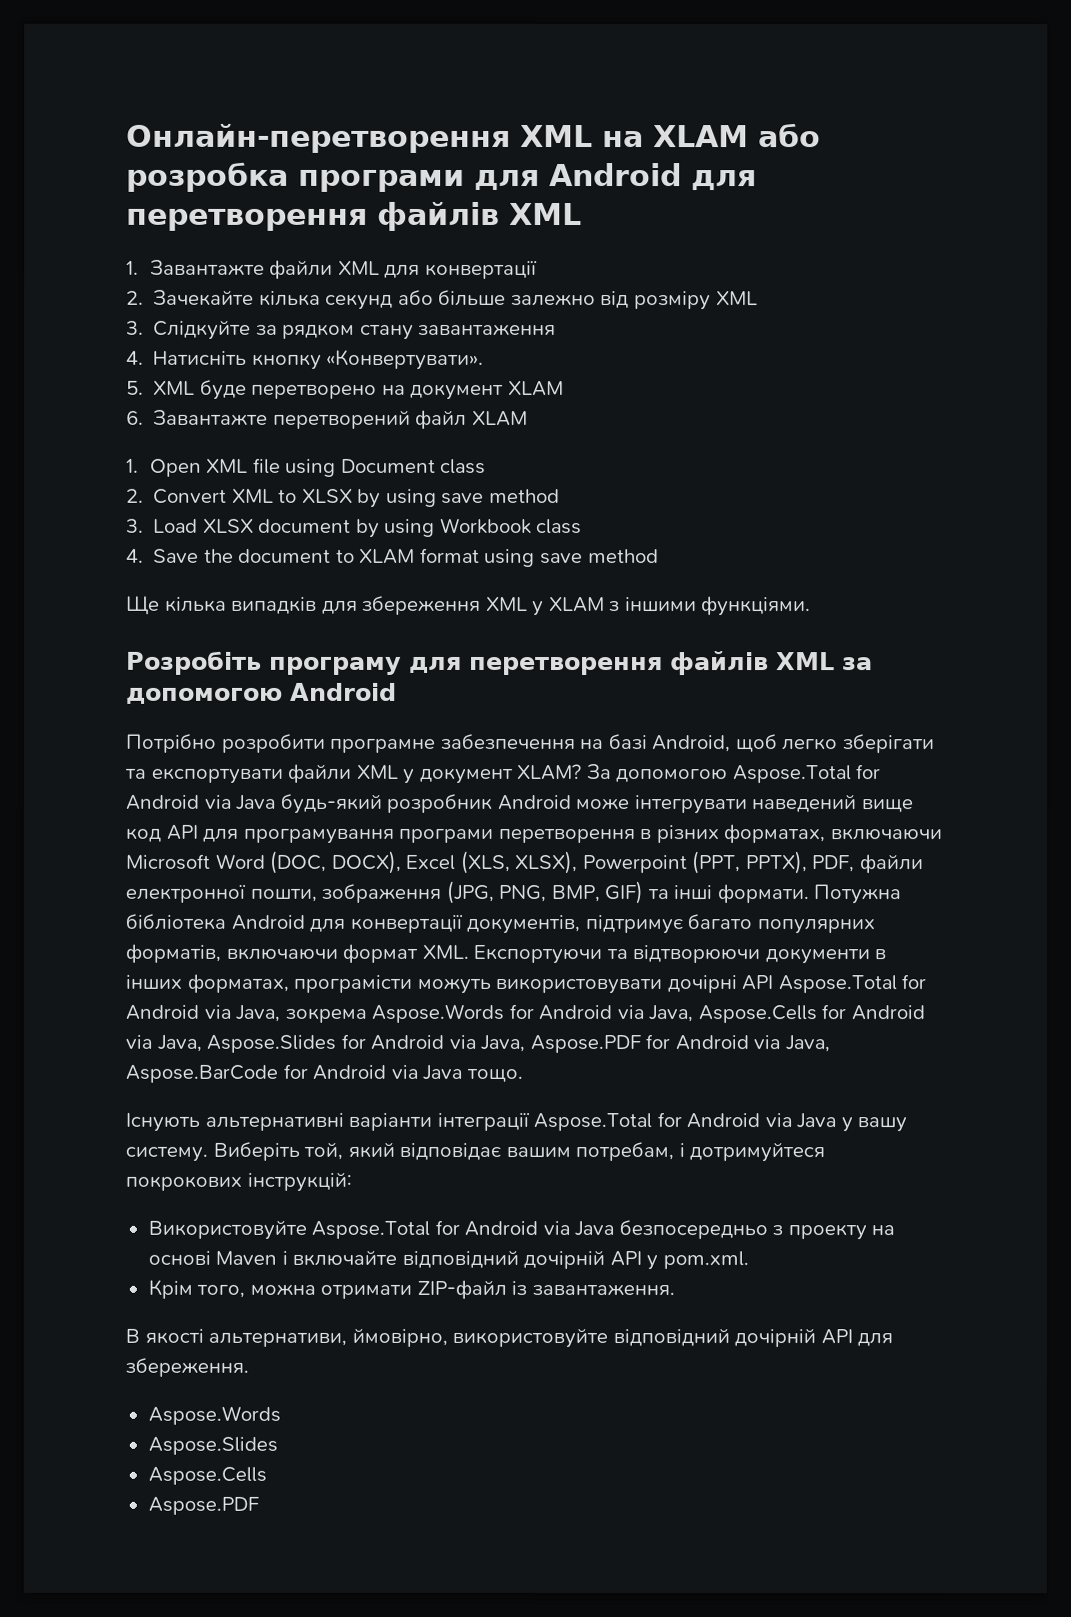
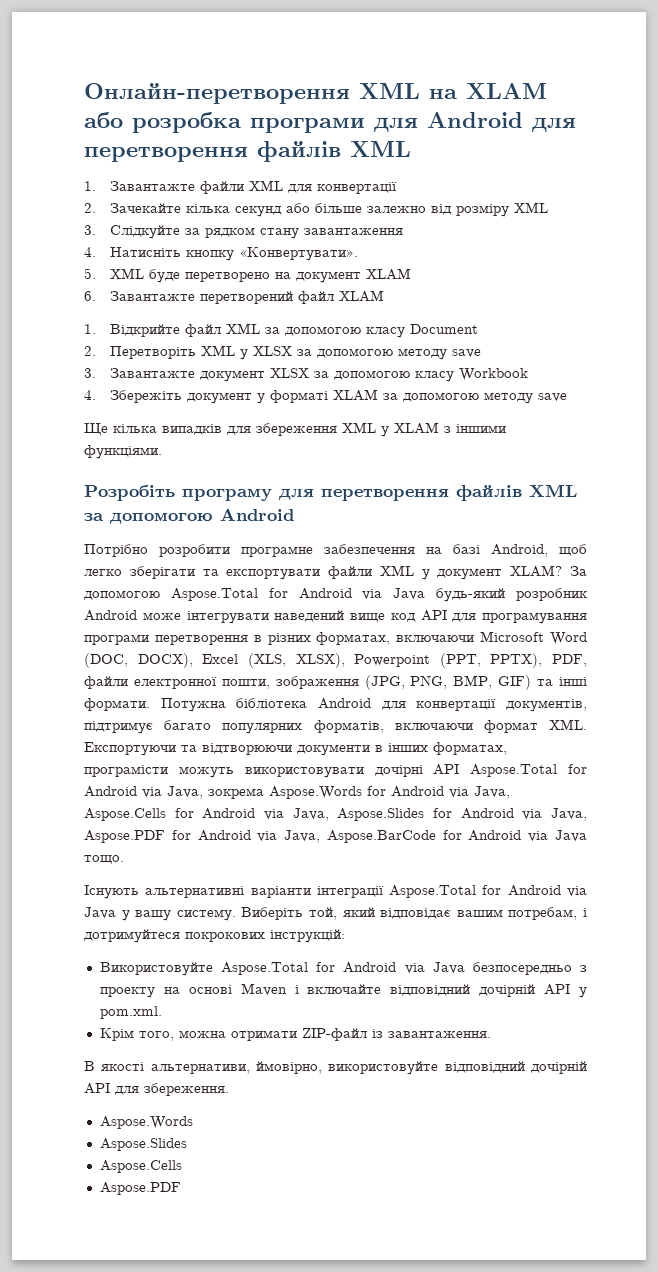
- 1. Open XML file using Document class
- 2. Convert XML to XLSX by using save method
- 3. Load XLSX document by using Workbook class
- 4. Save the document to XLAM format using save method
+ 1. Відкрийте файл XML за допомогою класу Document
+ 2. Перетворіть XML у XLSX за допомогою методу save
+ 3. Завантажте документ XLSX за допомогою класу Workbook
+ 4. Збережіть документ у форматі XLAM за допомогою методу save

